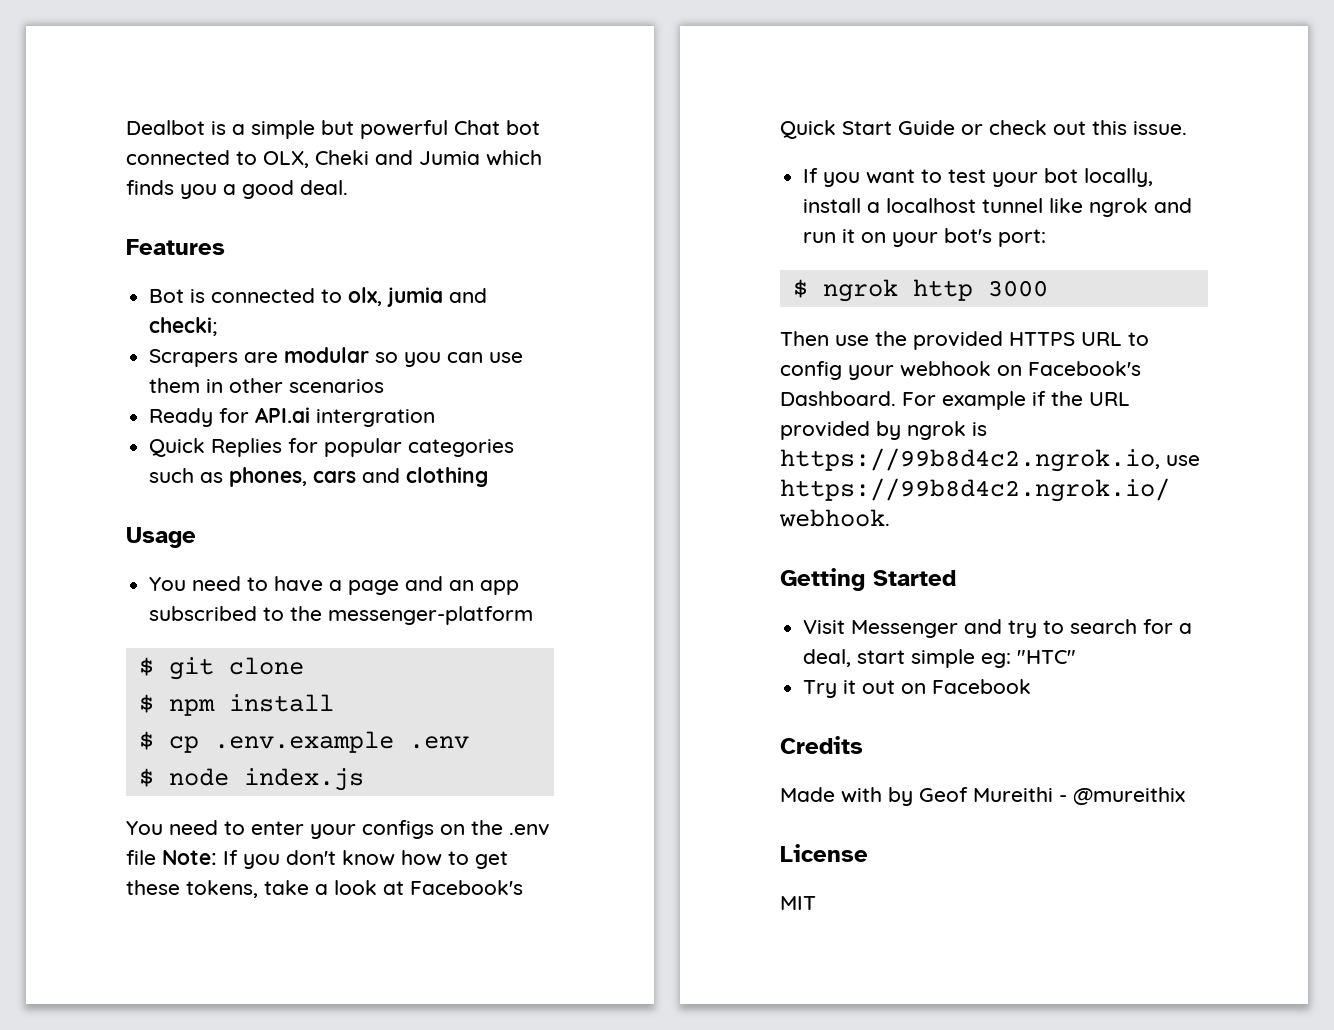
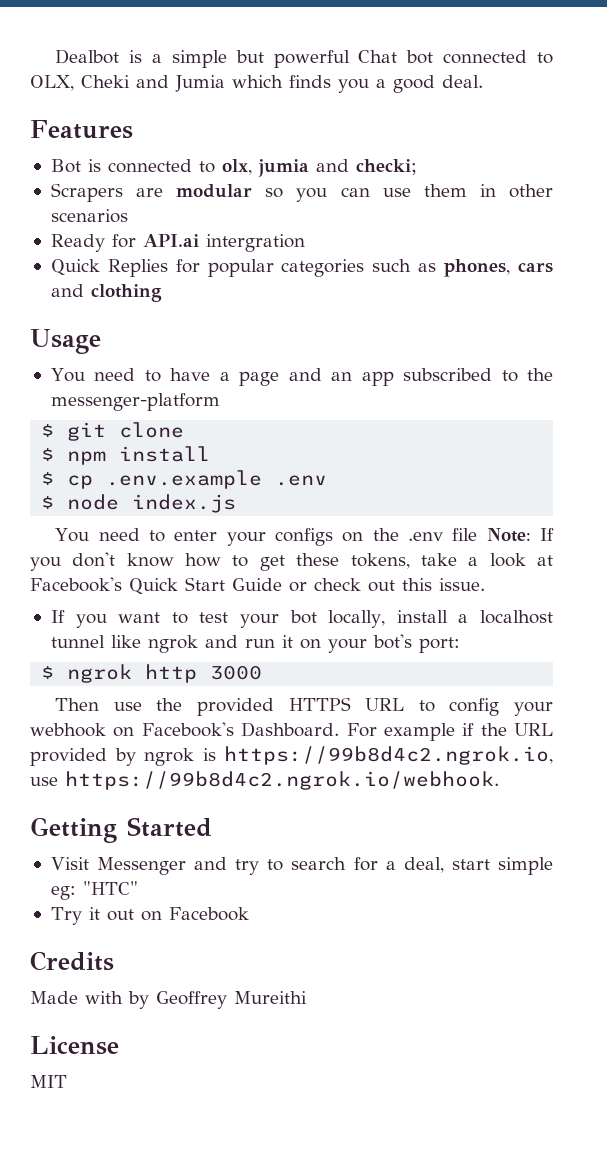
- Made with by Geof Mureithi - @mureithix
+ Made with by Geoffrey Mureithi

